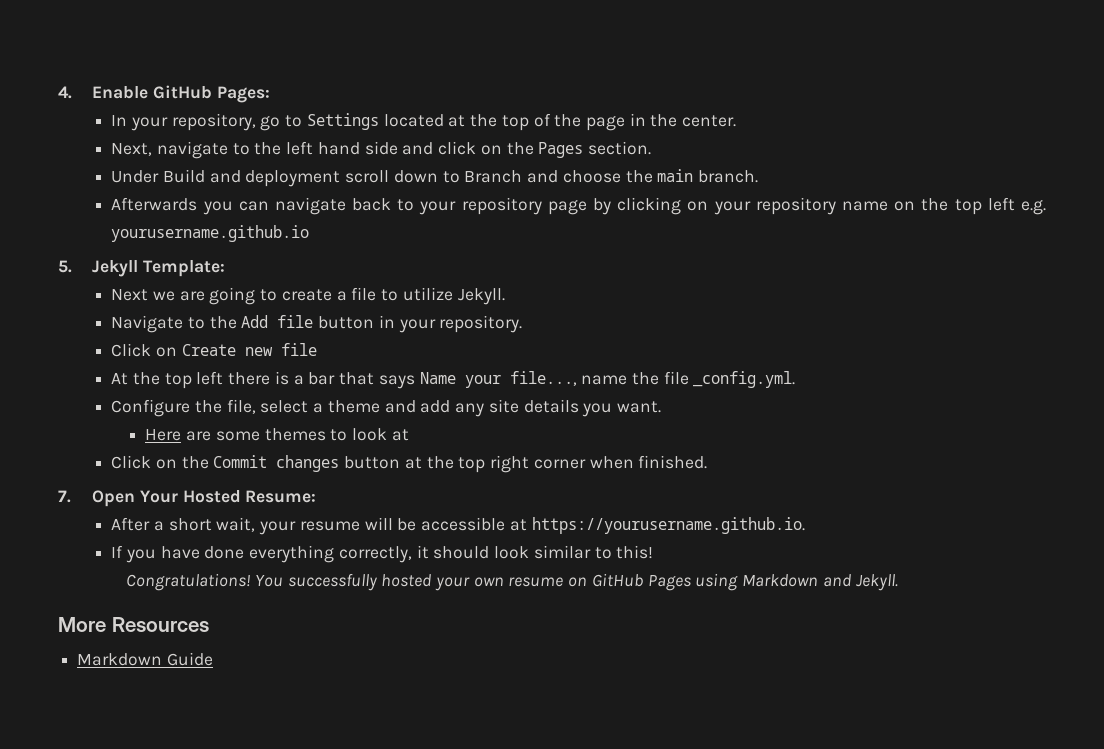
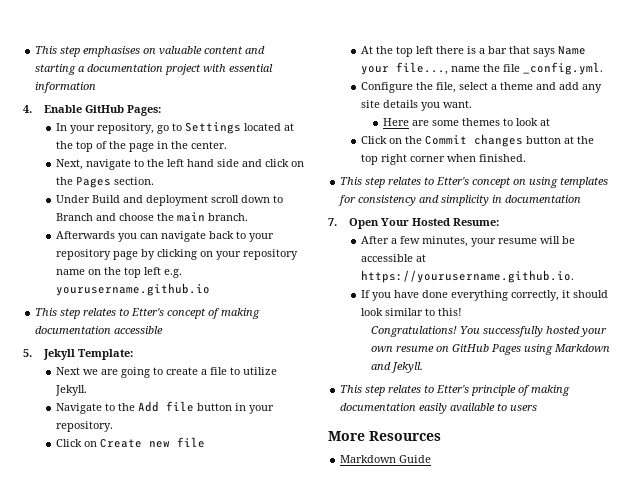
+ This step emphasises on valuable content and starting a documentation project with essential information
+ This step relates to Etter's concept of making documentation accessible
+ This step relates to Etter's concept on using templates for consistency and simplicity in documentation
- After a short wait, your resume will be accessible at https://yourusername.github.io.
+ After a few minutes, your resume will be accessible at https://yourusername.github.io.
+ This step relates to Etter's principle of making documentation easily available to users

